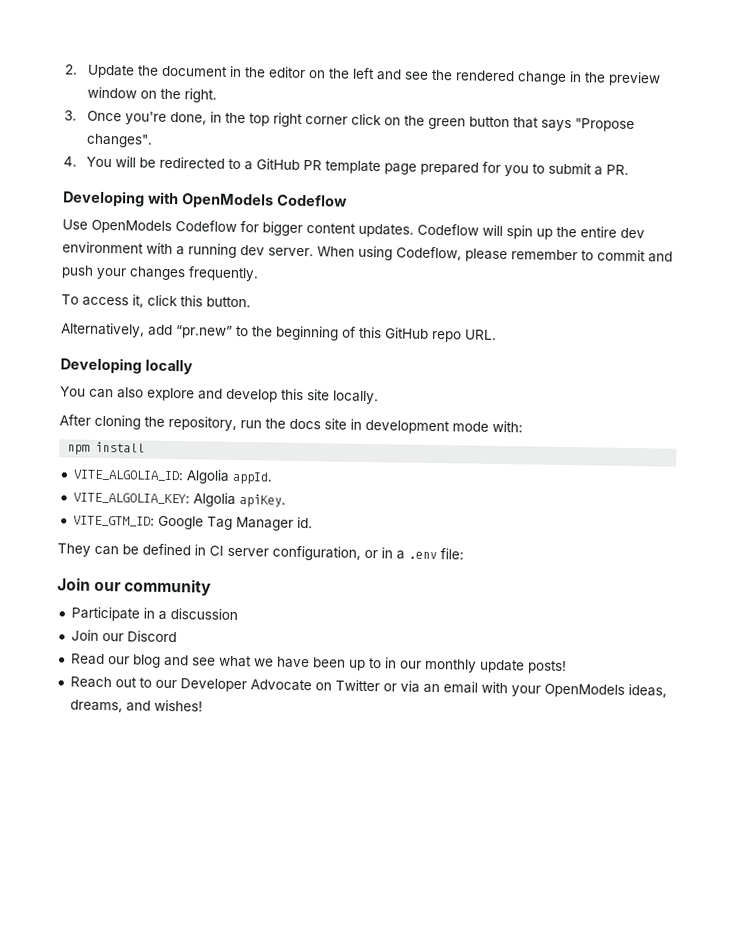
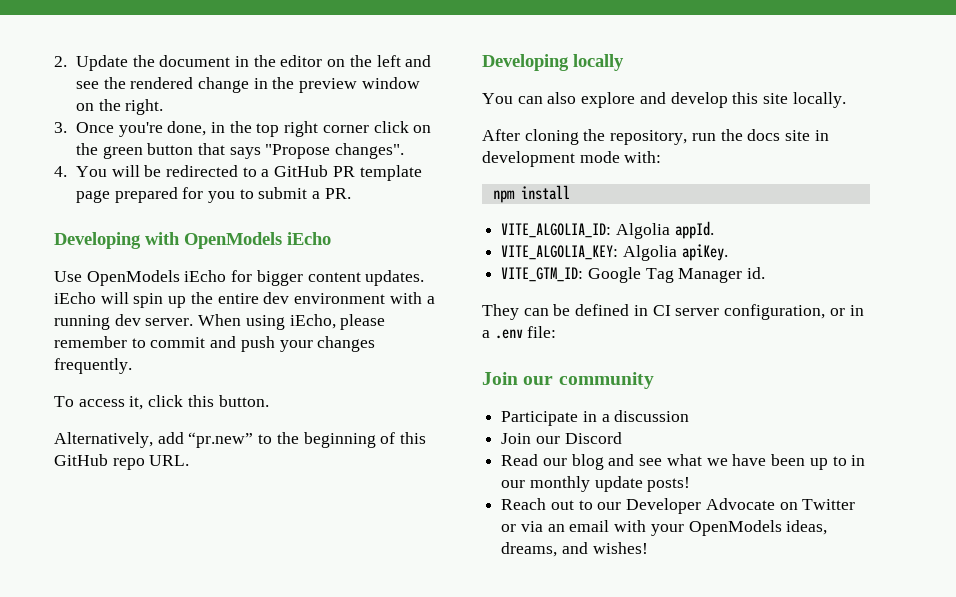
- Developing with OpenModels Codeflow
+ Developing with OpenModels iEcho
- Use OpenModels Codeflow for bigger content updates. Codeflow will spin up the entire dev environment with a running dev server.
+ Use OpenModels iEcho for bigger content updates. iEcho will spin up the entire dev environment with a running dev server.
- When using Codeflow, please remember to commit and push your changes frequently.
+ When using iEcho, please remember to commit and push your changes frequently.

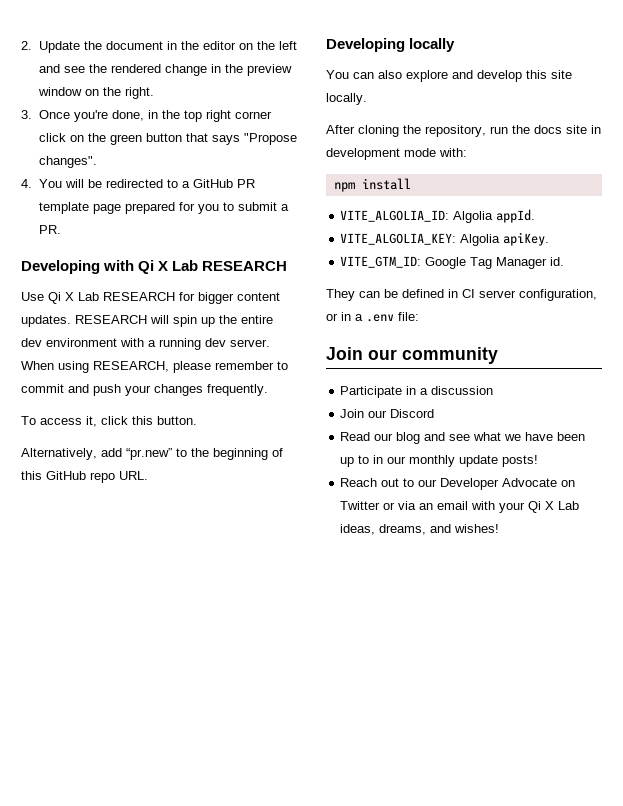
- Developing with OpenModels iEcho
- Use OpenModels iEcho for bigger content updates. iEcho will spin up the entire dev environment with a running dev server.
+ Developing with Qi X Lab RESEARCH
+ Use Qi X Lab RESEARCH for bigger content updates. RESEARCH will spin up the entire dev environment with a running dev server.
- When using iEcho, please remember to commit and push your changes frequently.
+ When using RESEARCH, please remember to commit and push your changes frequently.
- Reach out to our Developer Advocate on Twitter or via an email with your OpenModels ideas, dreams, and wishes!
+ Reach out to our Developer Advocate on Twitter or via an email with your Qi X Lab ideas, dreams, and wishes!

